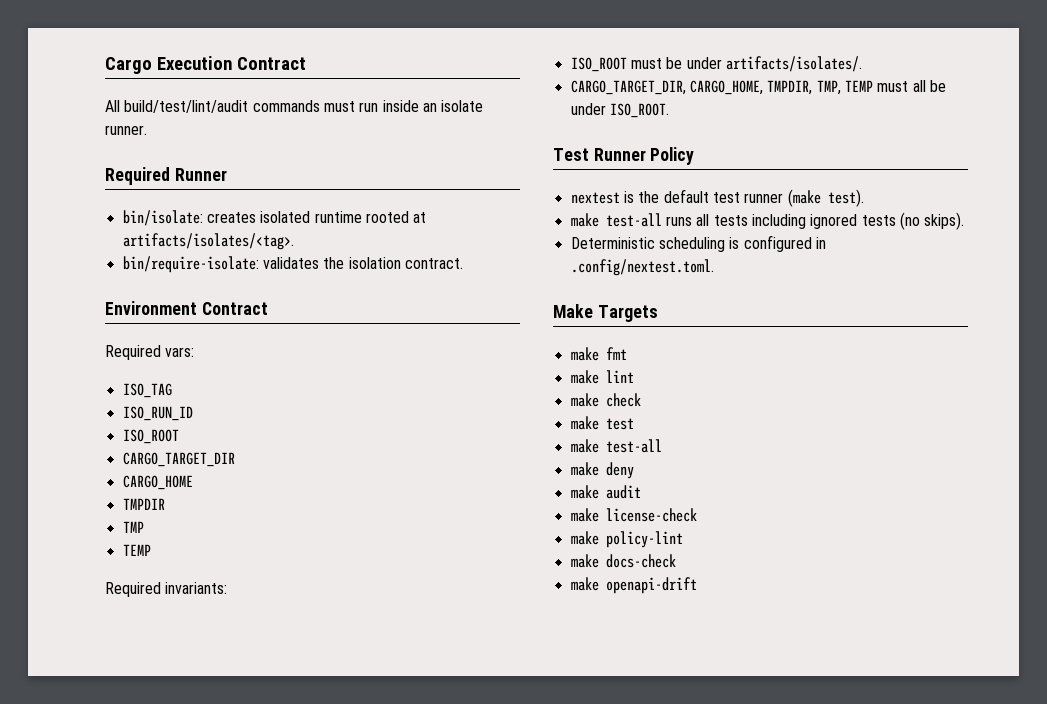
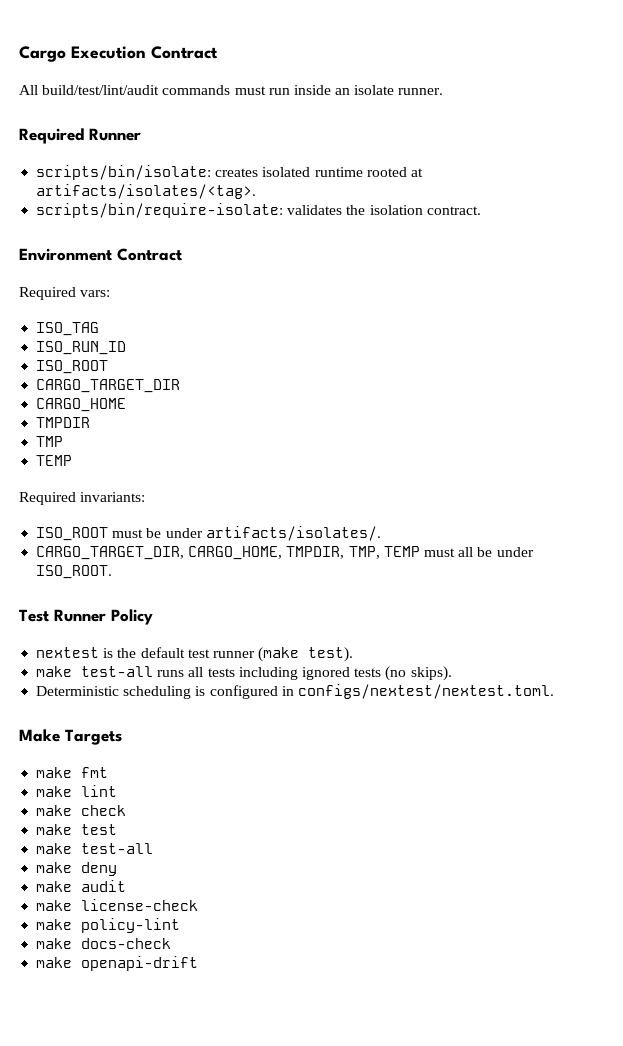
- bin/isolate: creates isolated runtime rooted at artifacts/isolates/<tag>.
+ scripts/bin/isolate: creates isolated runtime rooted at artifacts/isolates/<tag>.
- bin/require-isolate: validates the isolation contract.
+ scripts/bin/require-isolate: validates the isolation contract.
- Deterministic scheduling is configured in .config/nextest.toml.
+ Deterministic scheduling is configured in configs/nextest/nextest.toml.

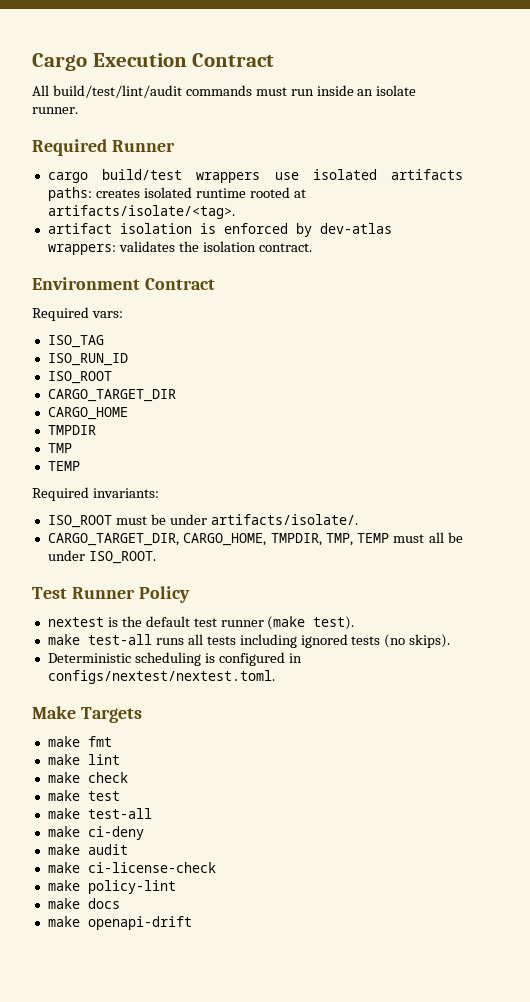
- scripts/bin/isolate: creates isolated runtime rooted at artifacts/isolates/<tag>.
- scripts/bin/require-isolate: validates the isolation contract.
+ cargo build/test wrappers use isolated artifacts paths: creates isolated runtime rooted at artifacts/isolate/<tag>.
+ artifact isolation is enforced by dev-atlas wrappers: validates the isolation contract.
- ISO_ROOT must be under artifacts/isolates/.
+ ISO_ROOT must be under artifacts/isolate/.
- make deny
+ make ci-deny
- make license-check
+ make ci-license-check
- make docs-check
+ make docs

